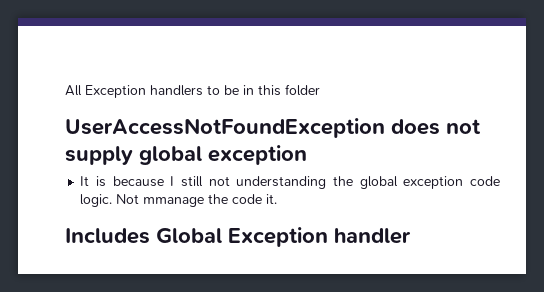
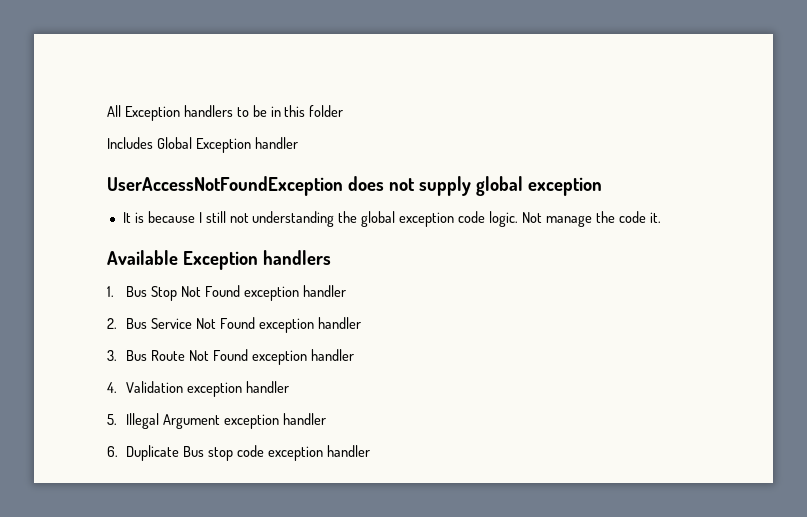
+ Includes Global Exception handler
- Not mmanage the code it.
+ Not manage the code it.
- Includes Global Exception handler
+ Available Exception handlers
+ 1. Bus Stop Not Found exception handler
+ 2. Bus Service Not Found exception handler
+ 3. Bus Route Not Found exception handler
+ 4. Validation exception handler
+ 5. Illegal Argument exception handler
+ 6. Duplicate Bus stop code exception handler

